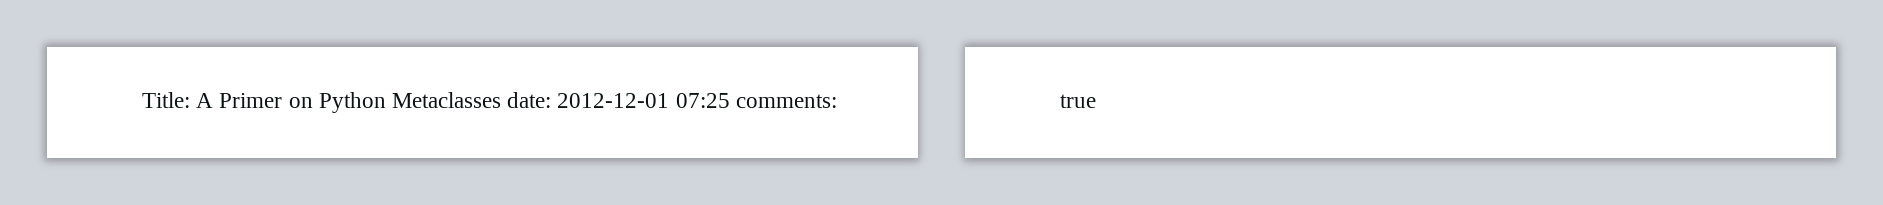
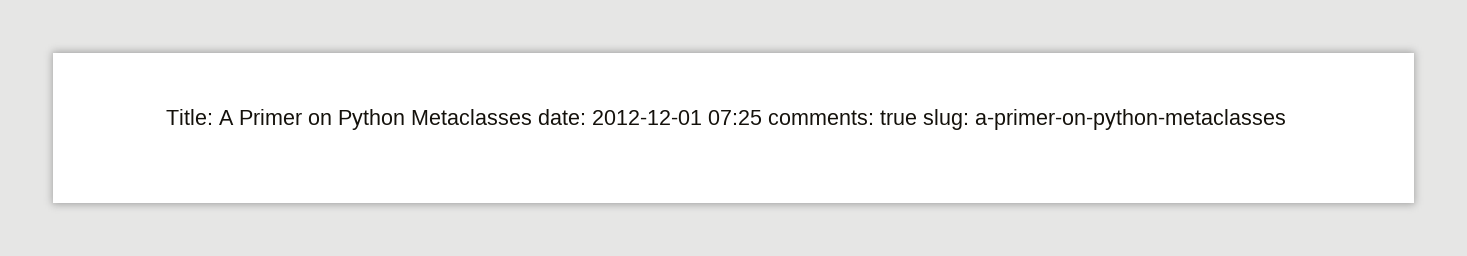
- Title: A Primer on Python Metaclasses date: 2012-12-01 07:25 comments: true
+ Title: A Primer on Python Metaclasses date: 2012-12-01 07:25 comments: true slug: a-primer-on-python-metaclasses

